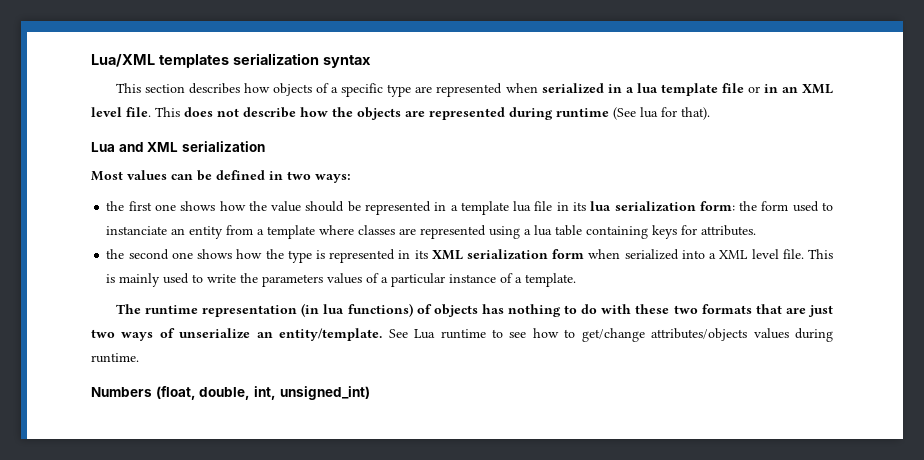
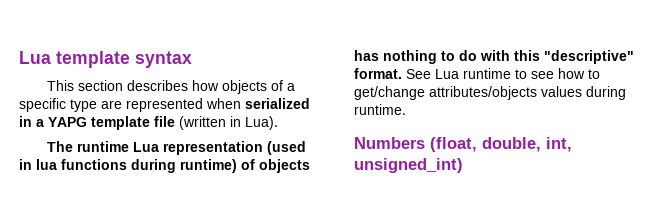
- Lua/XML templates serialization syntax
+ Lua template syntax
- This section describes how objects of a specific type are represented when serialized in a lua template file or in an XML level file. This does not describe how the objects are represented during runtime (See lua for that).
- Lua and XML serialization
- Most values can be defined in two ways:
- the first one shows how the value should be represented in a template lua file in its lua serialization form: the form used to instanciate an entity from a template where classes are represented using a lua table containing keys for attributes.
- the second one shows how the type is represented in its XML serialization form when serialized into a XML level file. This is mainly used to write the parameters values of a particular instance of a template.
- The runtime representation (in lua functions) of objects has nothing to do with these two formats that are just two ways of unserialize an entity/template.
+ This section describes how objects of a specific type are represented when serialized in a YAPG template file (written in Lua).
+ The runtime Lua representation (used in lua functions during runtime) of objects has nothing to do with this "descriptive" format.

